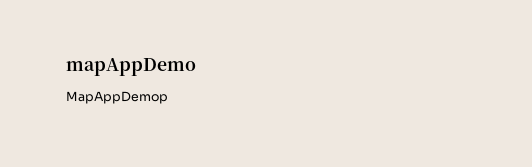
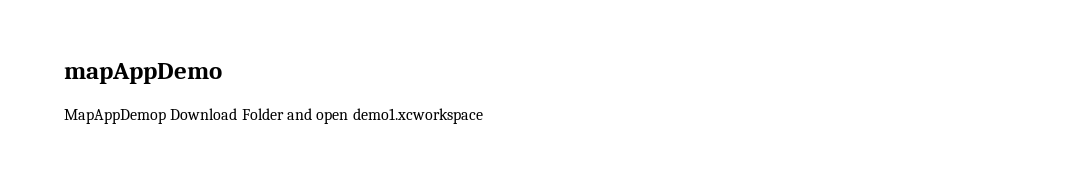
- MapAppDemop
+ MapAppDemop Download Folder and open demo1.xcworkspace

